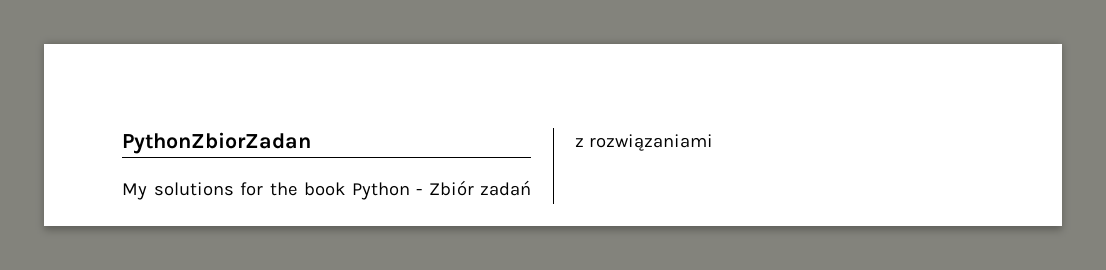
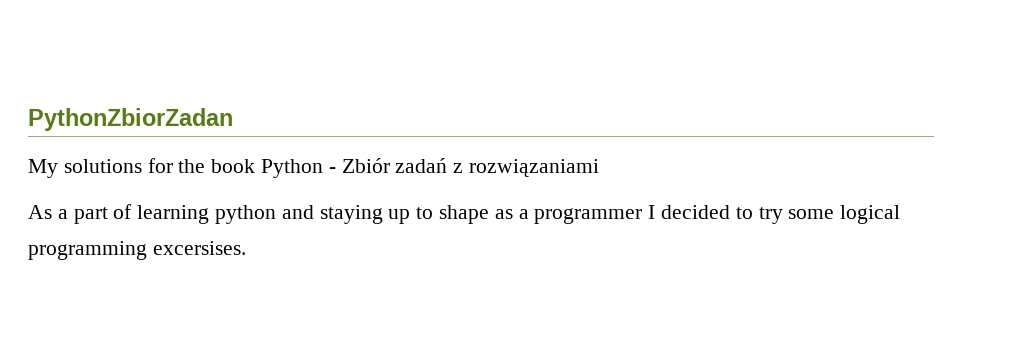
+ As a part of learning python and staying up to shape as a programmer I decided to try some logical programming excersises.

